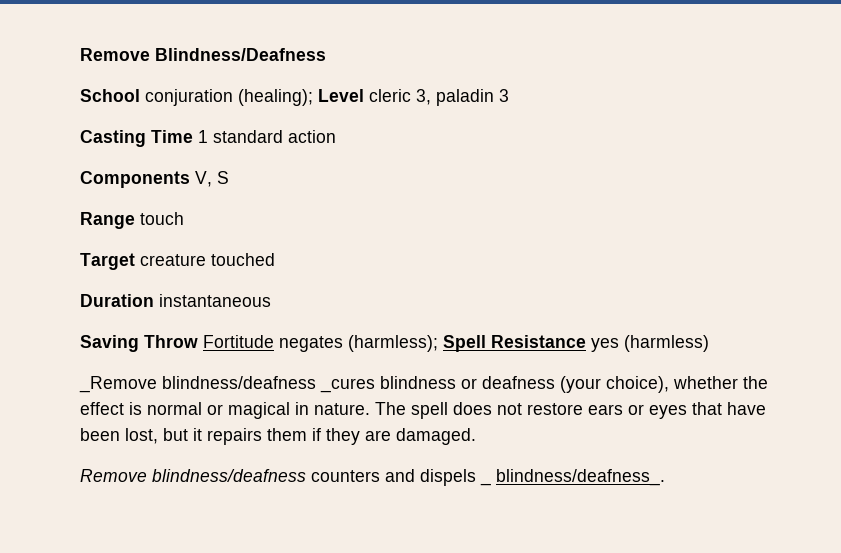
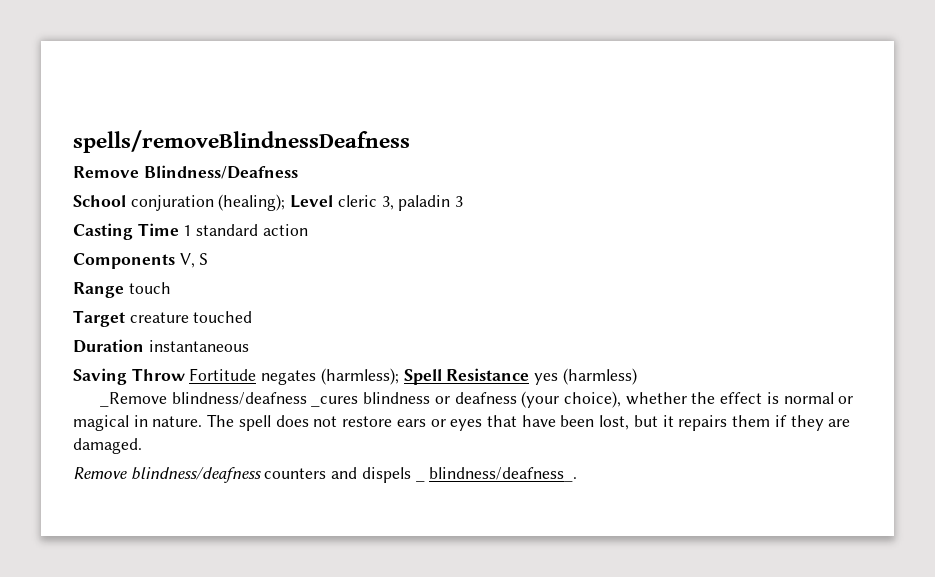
+ spells/removeBlindnessDeafness

